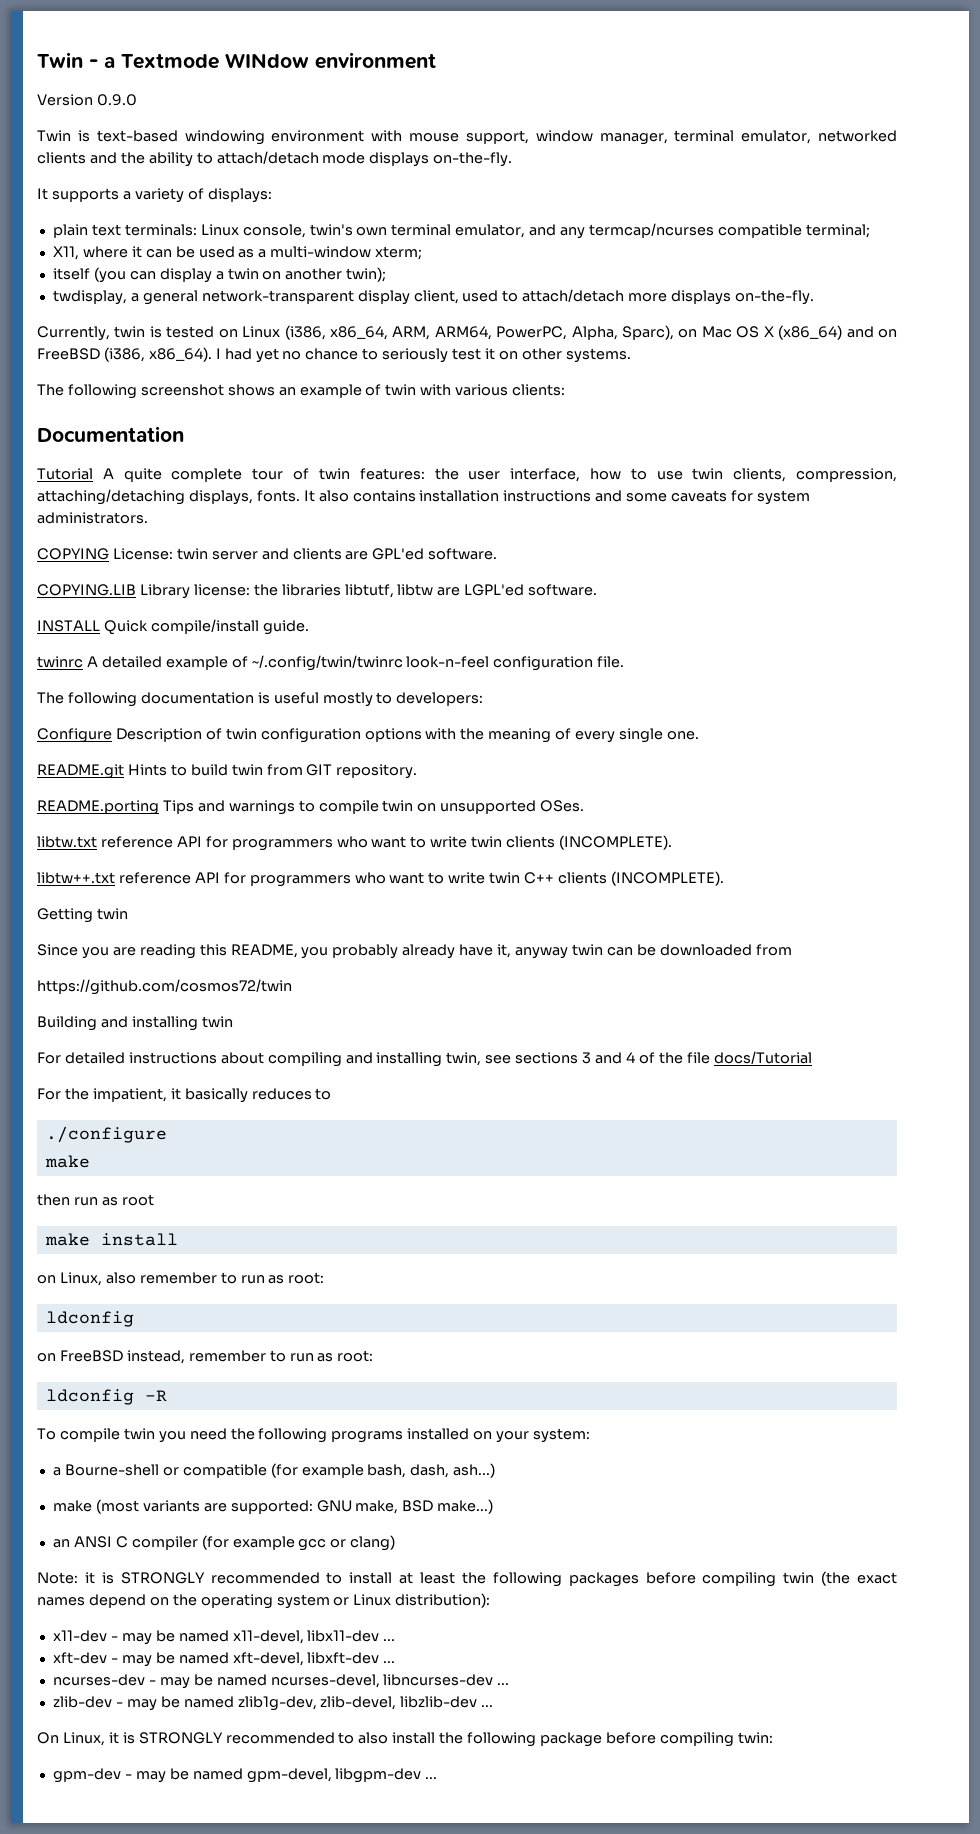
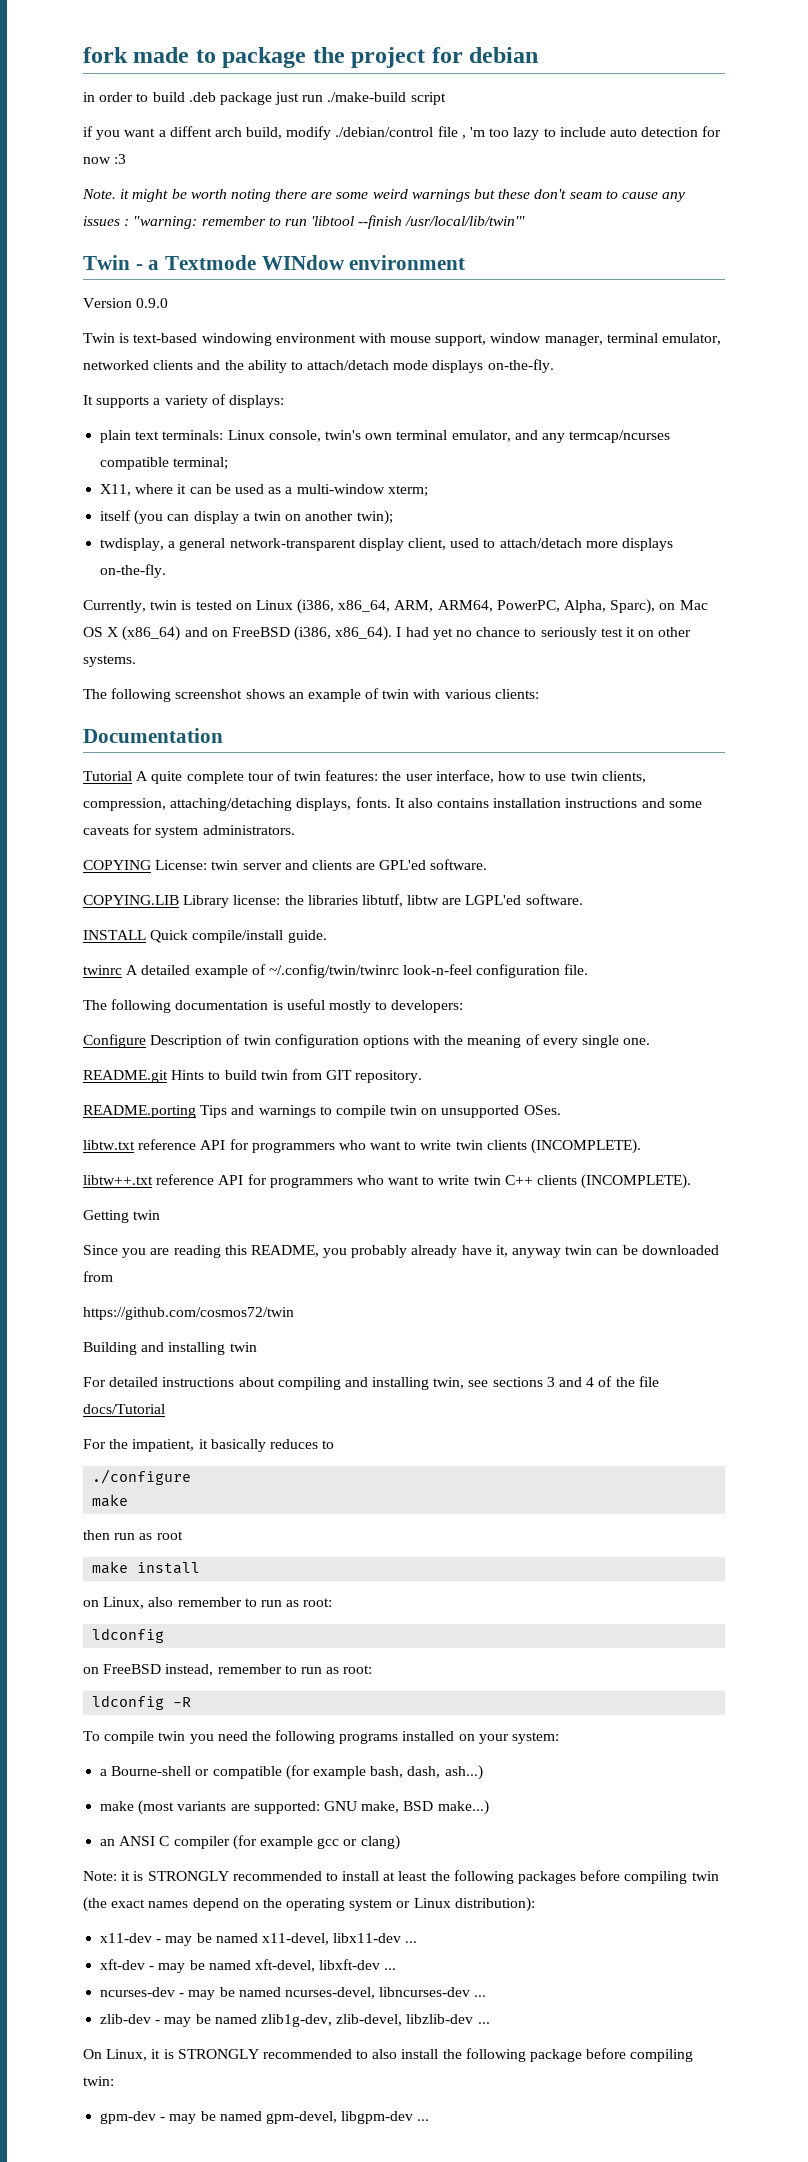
+ fork made to package the project for debian
+ in order to build .deb package just run ./make-build script
+ if you want a diffent arch build, modify ./debian/control file , 'm too lazy to include auto detection for now :3
+ Note. it might be worth noting there are some weird warnings but these don't seam to cause any issues : "warning: remember to run 'libtool --finish /usr/local/lib/twin'"

